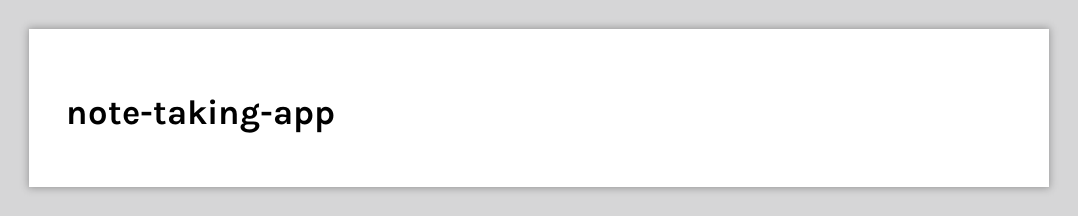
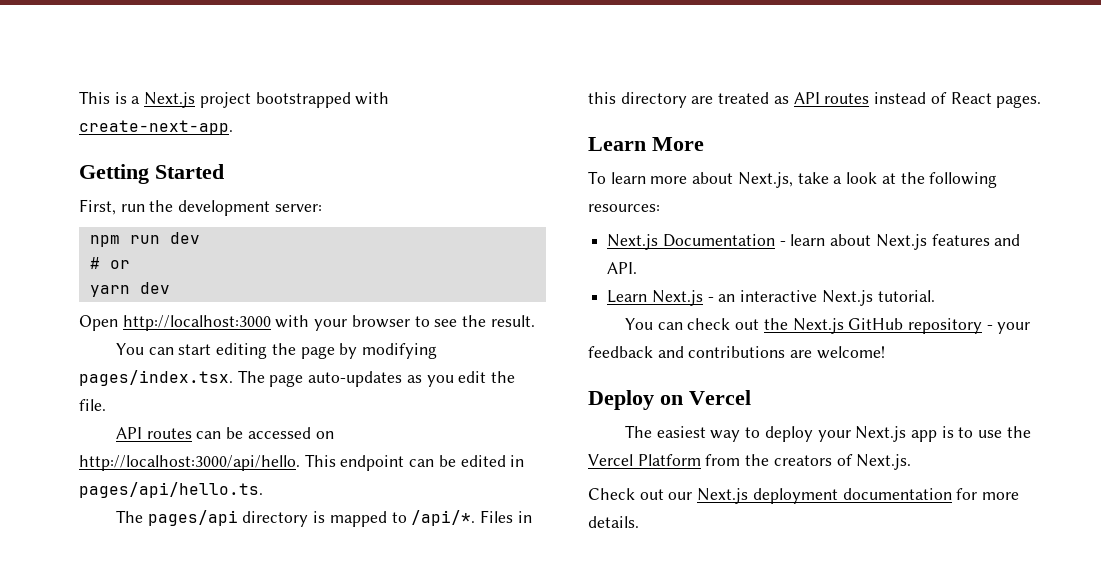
- note-taking-app
+ This is a Next.js project bootstrapped with create-next-app.
+ Getting Started
+ First, run the development server:
+ npm run dev
+ # or
+ yarn dev
+ Open http://localhost:3000 with your browser to see the result.
+ You can start editing the page by modifying pages/index.tsx. The page auto-updates as you edit the file.
+ API routes can be accessed on http://localhost:3000/api/hello. This endpoint can be edited in pages/api/hello.ts.
+ The pages/api directory is mapped to /api/*. Files in this directory are treated as API routes instead of React pages.
+ Learn More
+ To learn more about Next.js, take a look at the following resources:
+ Next.js Documentation - learn about Next.js features and API.
+ Learn Next.js - an interactive Next.js tutorial.
+ You can check out the Next.js GitHub repository - your feedback and contributions are welcome!
+ Deploy on Vercel
+ The easiest way to deploy your Next.js app is to use the Vercel Platform from the creators of Next.js.
+ Check out our Next.js deployment documentation for more details.

